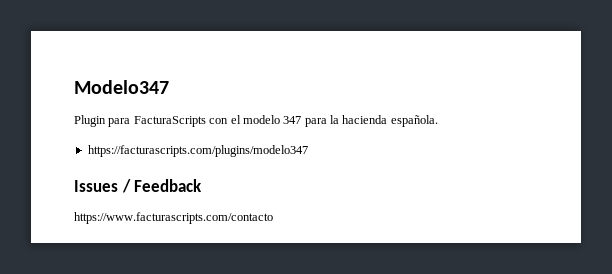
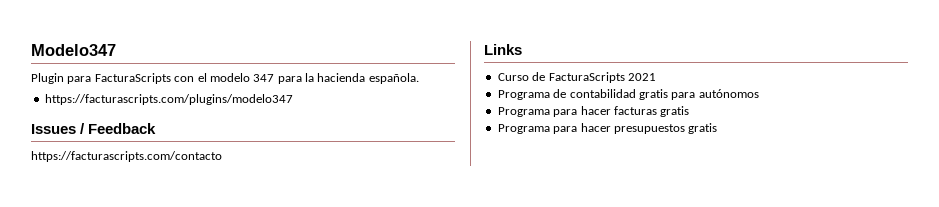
- https://www.facturascripts.com/contacto
+ https://facturascripts.com/contacto
+ Links
+ Curso de FacturaScripts 2021
+ Programa de contabilidad gratis para autónomos
+ Programa para hacer facturas gratis
+ Programa para hacer presupuestos gratis

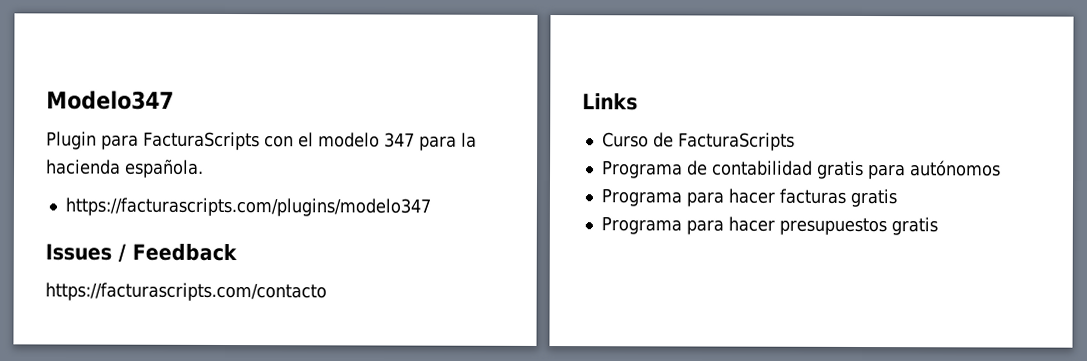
- Curso de FacturaScripts 2021
+ Curso de FacturaScripts

